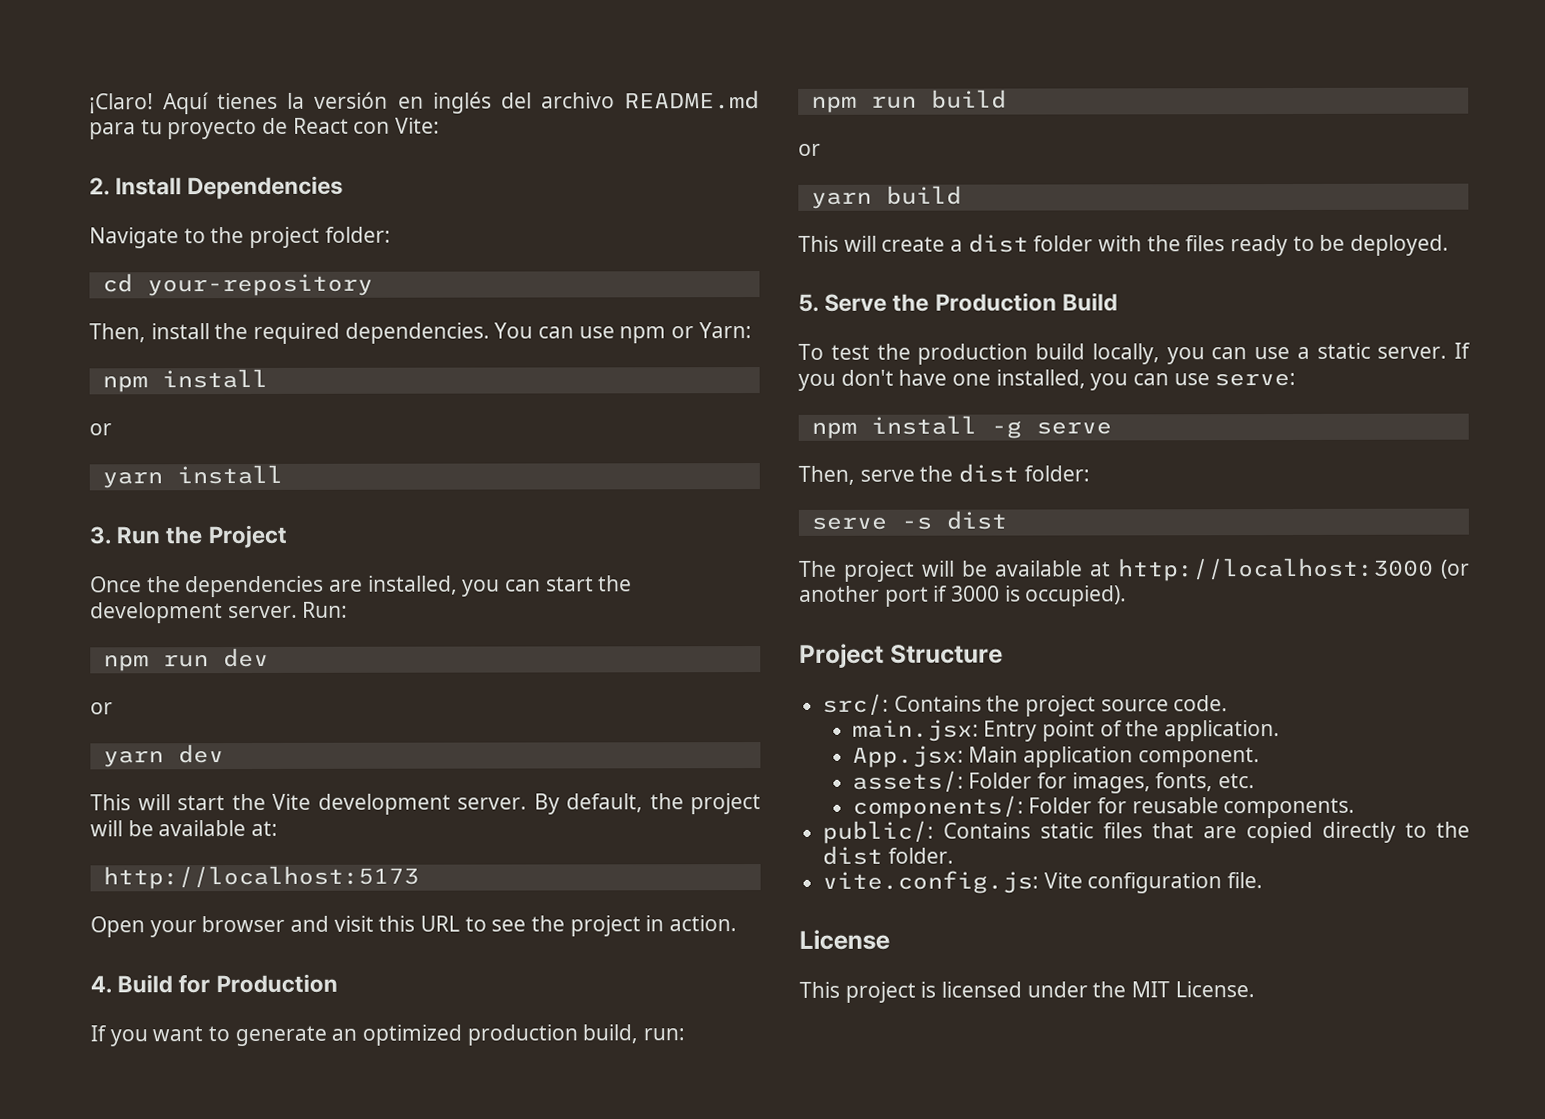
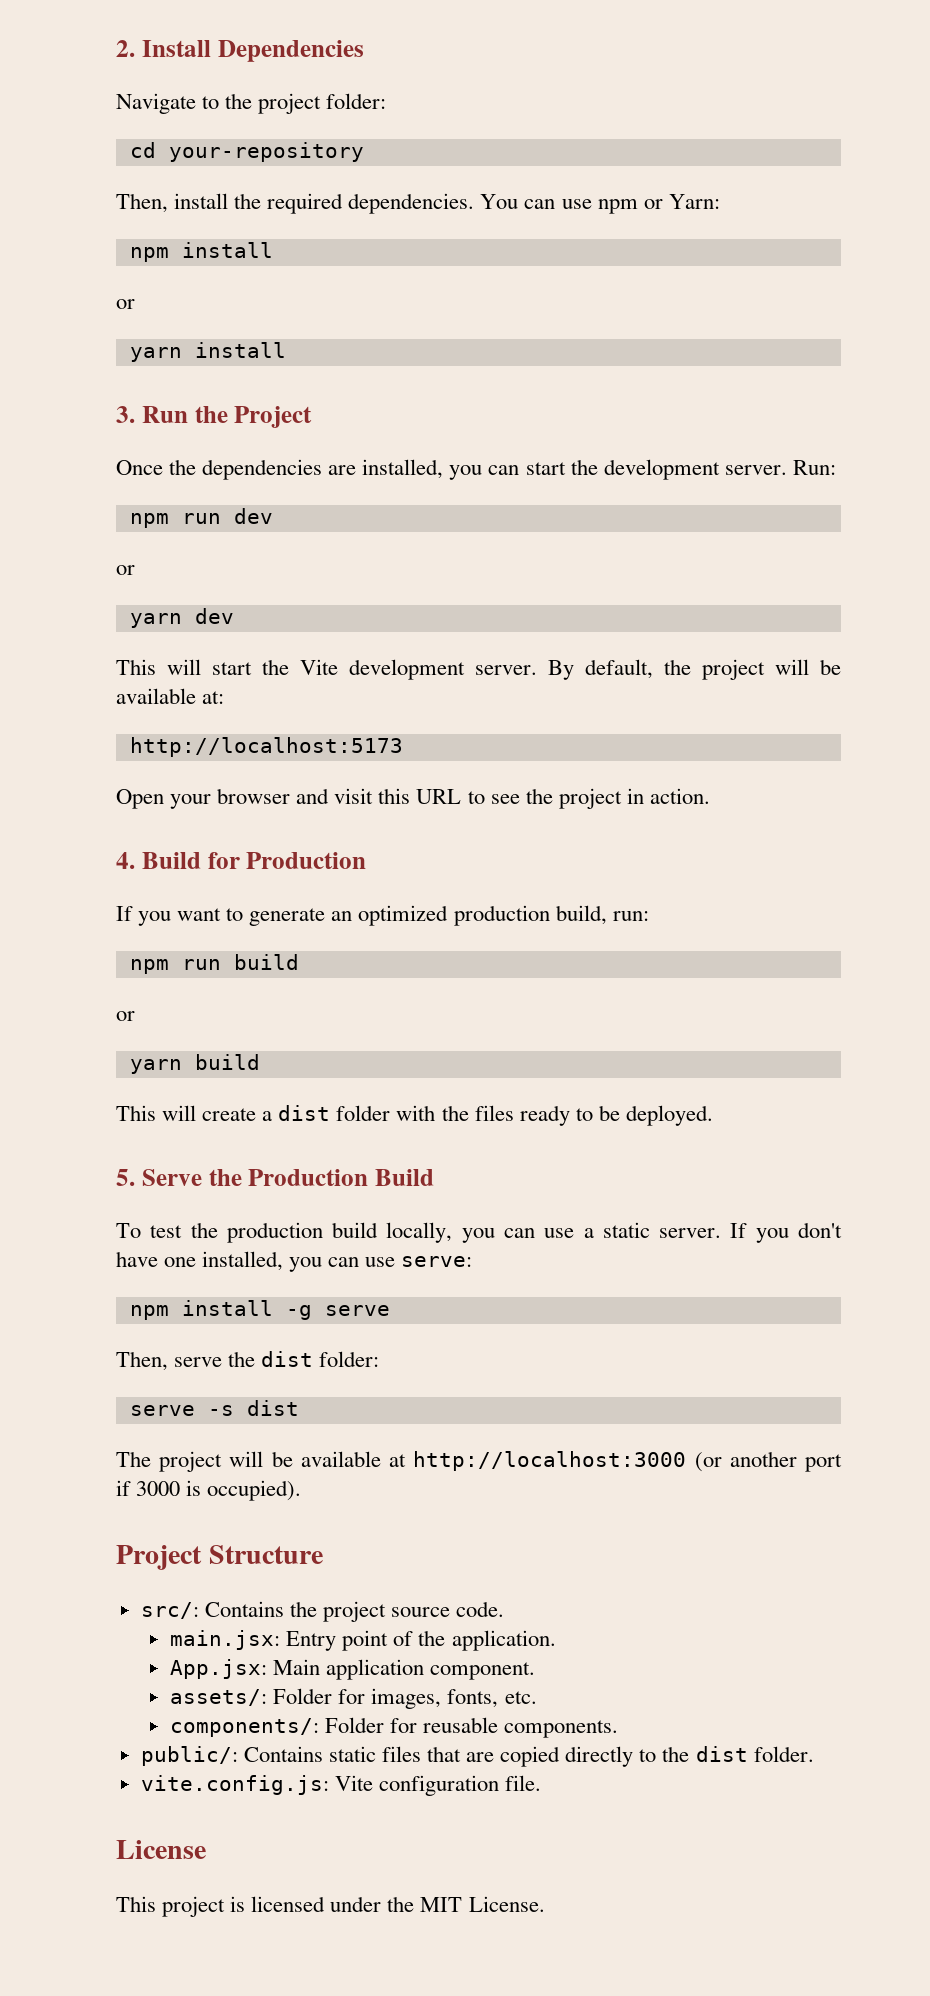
- ¡Claro! Aquí tienes la versión en inglés del archivo README.md para tu proyecto de React con Vite:

